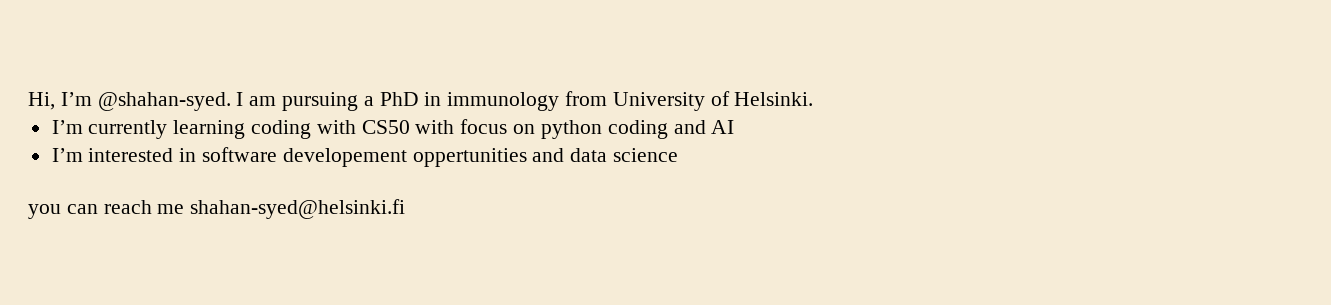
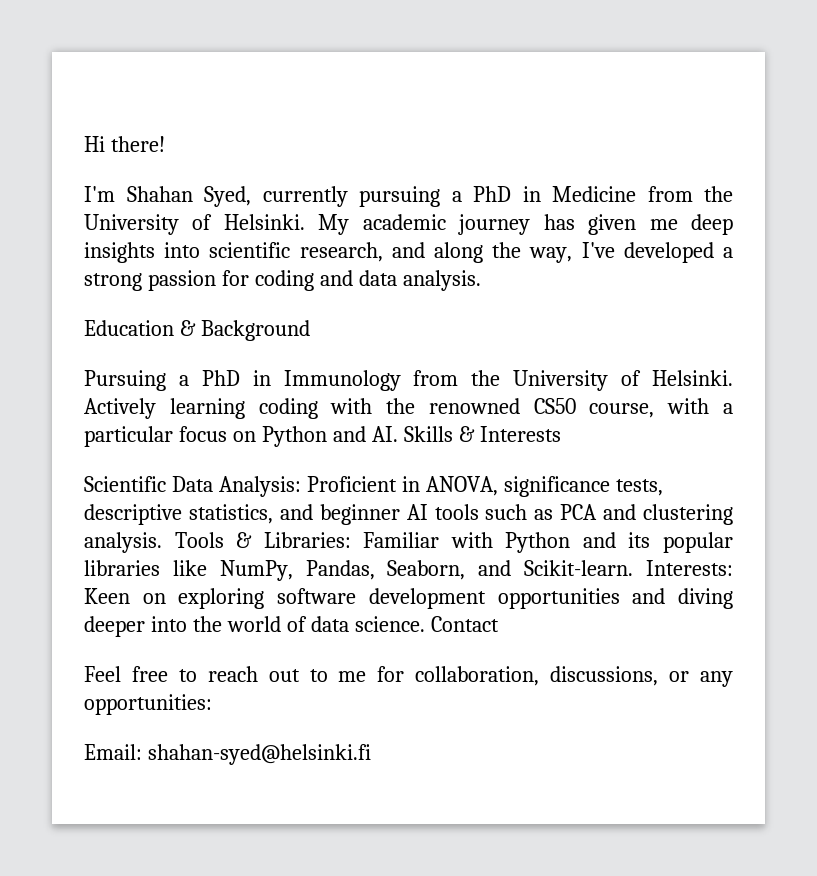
- Hi, I’m @shahan-syed. I am pursuing a PhD in immunology from University of Helsinki.
- I’m currently learning coding with CS50 with focus on python coding and AI
- I’m interested in software developement oppertunities and data science
- you can reach me shahan-syed@helsinki.fi
+ Hi there!
+ I'm Shahan Syed, currently pursuing a PhD in Medicine from the University of Helsinki. My academic journey has given me deep insights into scientific research, and along the way, I've developed a strong passion for coding and data analysis.
+ Education & Background
+ Pursuing a PhD in Immunology from the University of Helsinki. Actively learning coding with the renowned CS50 course, with a particular focus on Python and AI. Skills & Interests
+ Scientific Data Analysis: Proficient in ANOVA, significance tests, descriptive statistics, and beginner AI tools such as PCA and clustering analysis. Tools & Libraries: Familiar with Python and its popular libraries like NumPy, Pandas, Seaborn, and Scikit-learn. Interests: Keen on exploring software development opportunities and diving deeper into the world of data science. Contact
+ Feel free to reach out to me for collaboration, discussions, or any opportunities:
+ Email: shahan-syed@helsinki.fi

